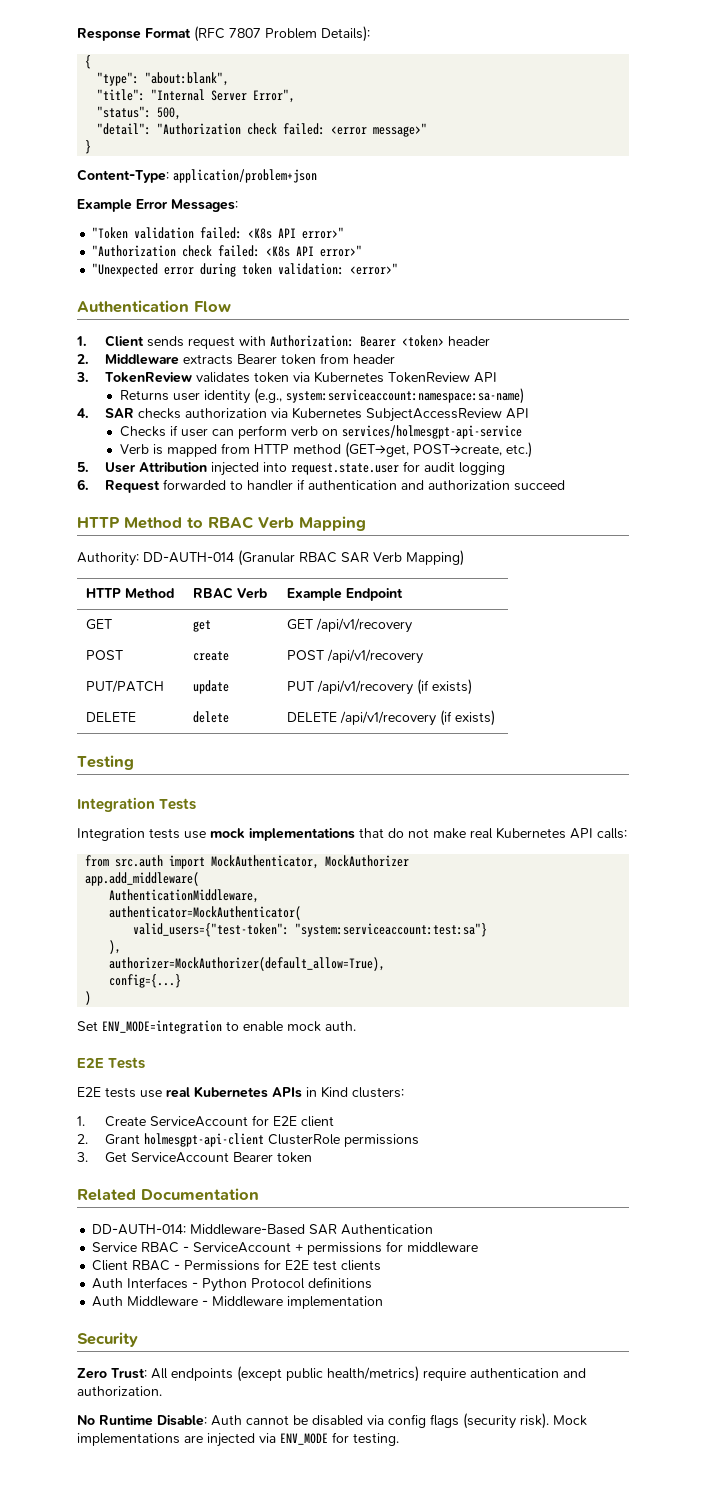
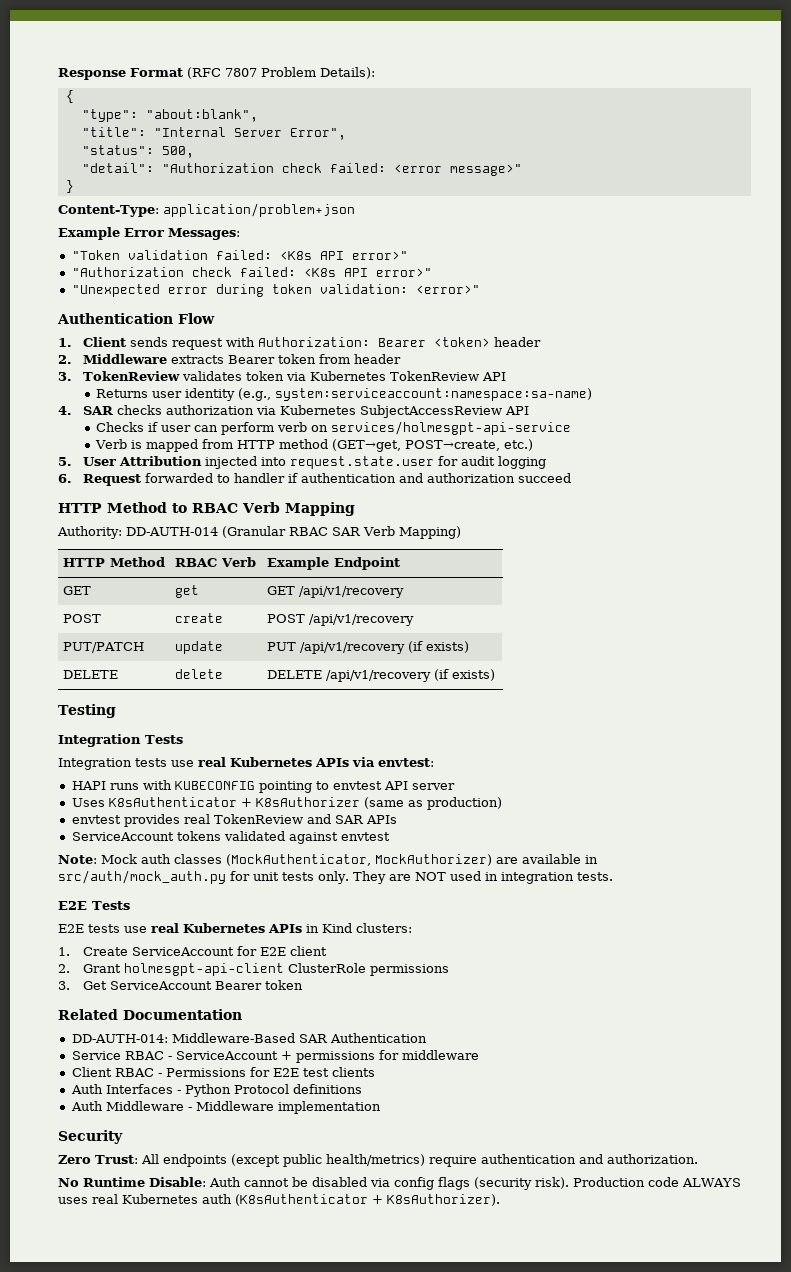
- Integration tests use mock implementations that do not make real Kubernetes API calls:
- from src.auth import MockAuthenticator, MockAuthorizer
- app.add_middleware(
- AuthenticationMiddleware,
- authenticator=MockAuthenticator(
- valid_users={"test-token": "system:serviceaccount:test:sa"}
- ),
- authorizer=MockAuthorizer(default_allow=True),
- config={...}
- )
- Set ENV_MODE=integration to enable mock auth.
+ Integration tests use real Kubernetes APIs via envtest:
+ HAPI runs with KUBECONFIG pointing to envtest API server
+ Uses K8sAuthenticator + K8sAuthorizer (same as production)
+ envtest provides real TokenReview and SAR APIs
+ ServiceAccount tokens validated against envtest
+ Note: Mock auth classes (MockAuthenticator, MockAuthorizer) are available in src/auth/mock_auth.py for unit tests only. They are NOT used in integration tests.
- Mock implementations are injected via ENV_MODE for testing.
+ Production code ALWAYS uses real Kubernetes auth (K8sAuthenticator + K8sAuthorizer).

